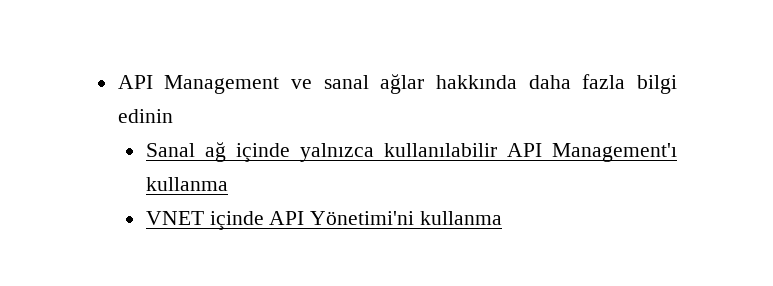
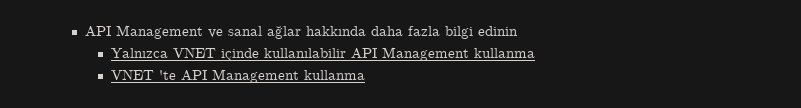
- Sanal ağ içinde yalnızca kullanılabilir API Management'ı kullanma
+ Yalnızca VNET içinde kullanılabilir API Management kullanma
- VNET içinde API Yönetimi'ni kullanma
+ VNET 'te API Management kullanma

